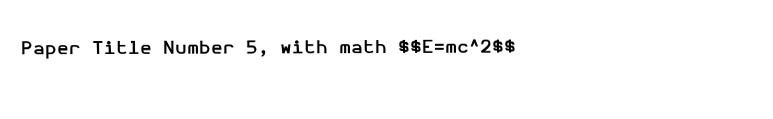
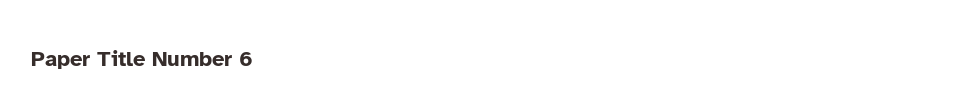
- Paper Title Number 5, with math $$E=mc^2$$
+ Paper Title Number 6

